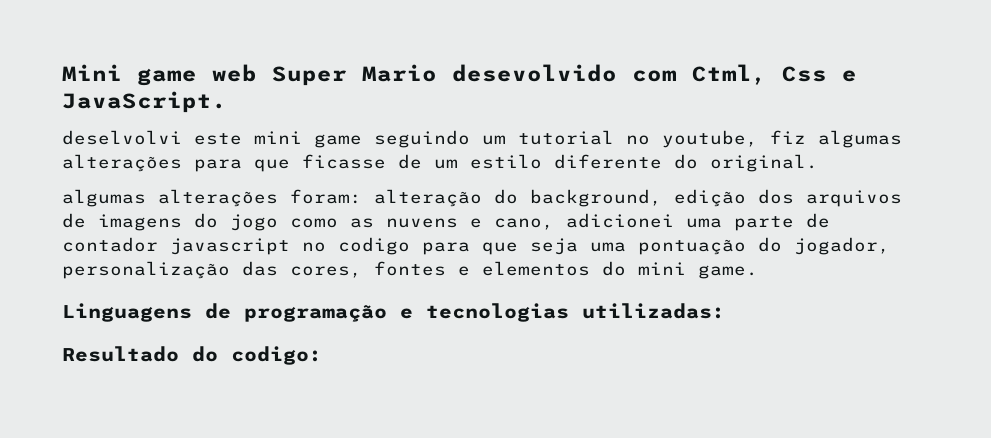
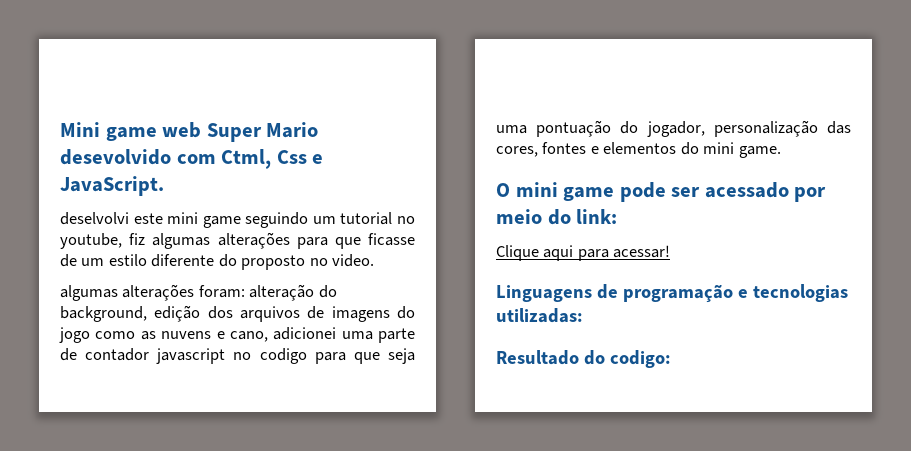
- deselvolvi este mini game seguindo um tutorial no youtube, fiz algumas alterações para que ficasse de um estilo diferente do original.
+ deselvolvi este mini game seguindo um tutorial no youtube, fiz algumas alterações para que ficasse de um estilo diferente do proposto no video.
+ O mini game pode ser acessado por meio do link:
+ Clique aqui para acessar!

